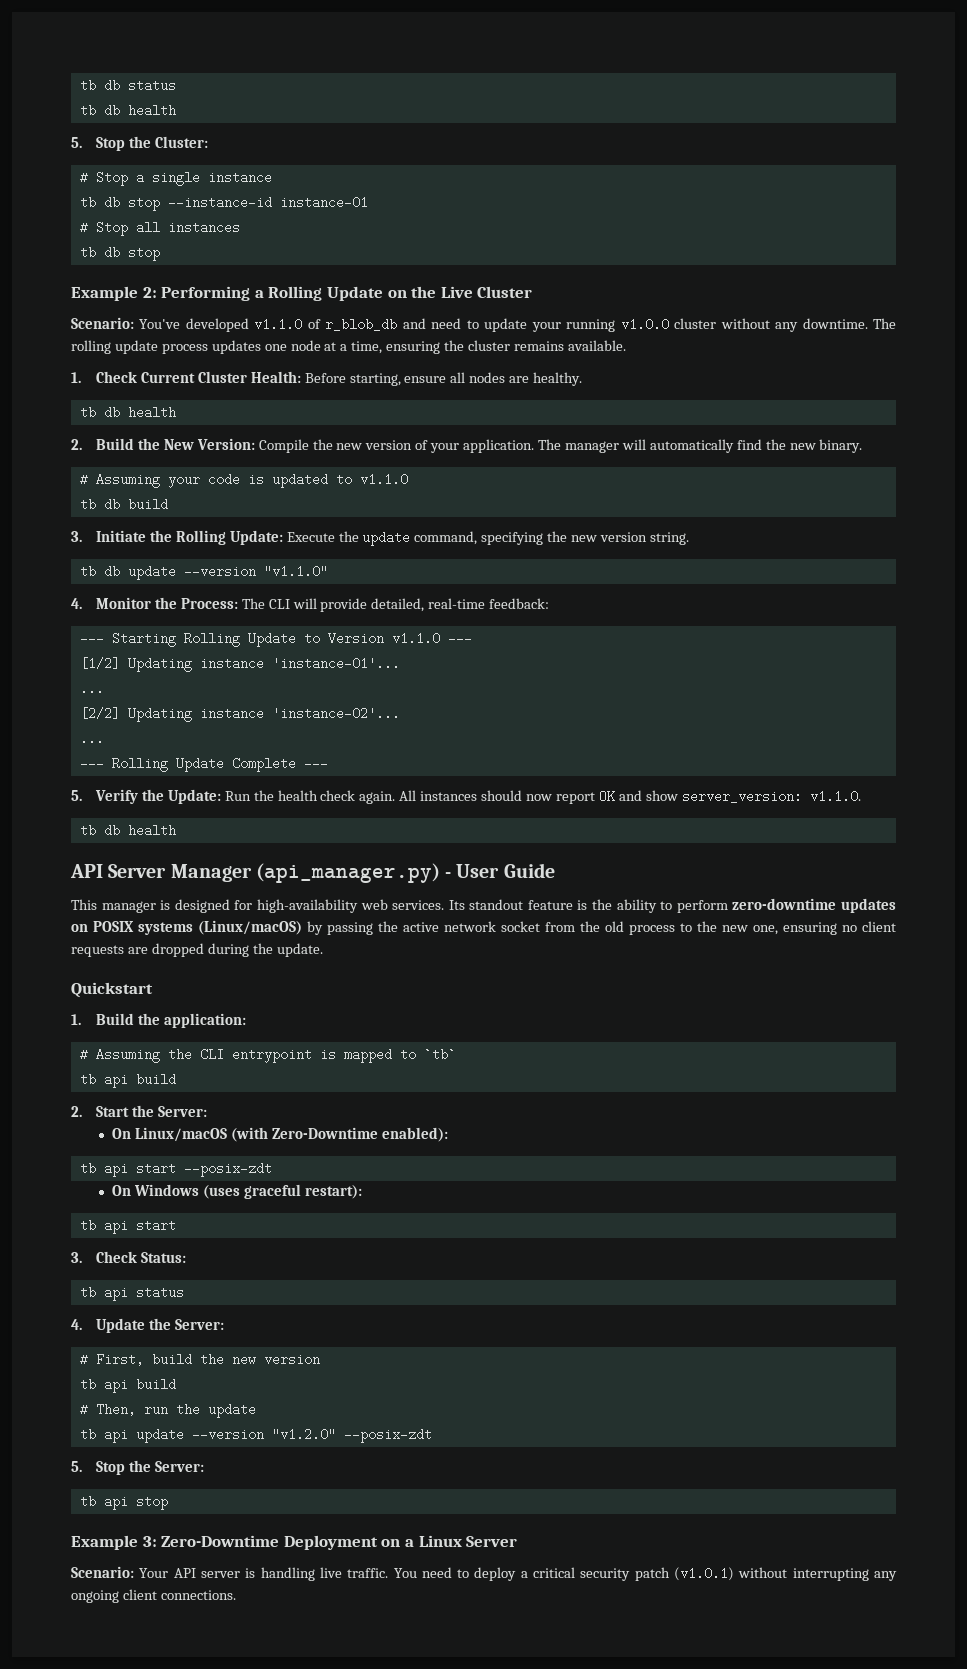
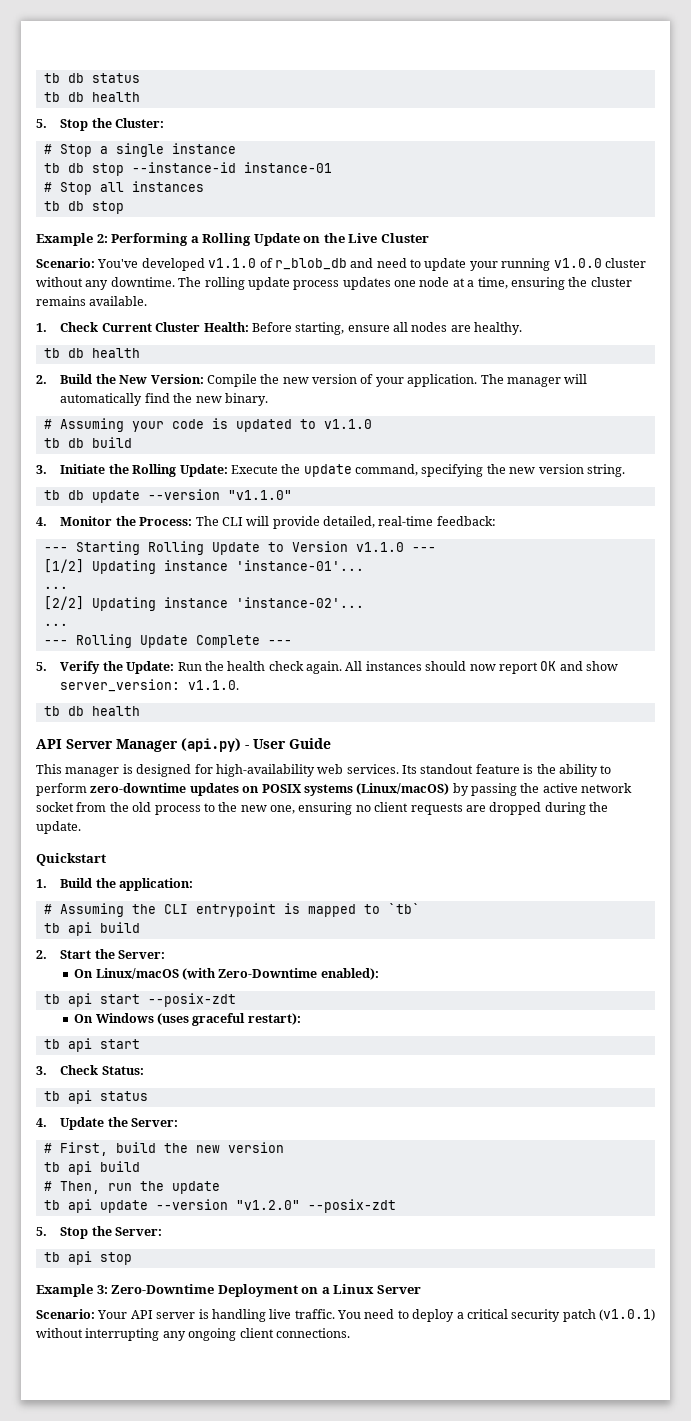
- API Server Manager (api_manager.py) - User Guide
+ API Server Manager (api.py) - User Guide

